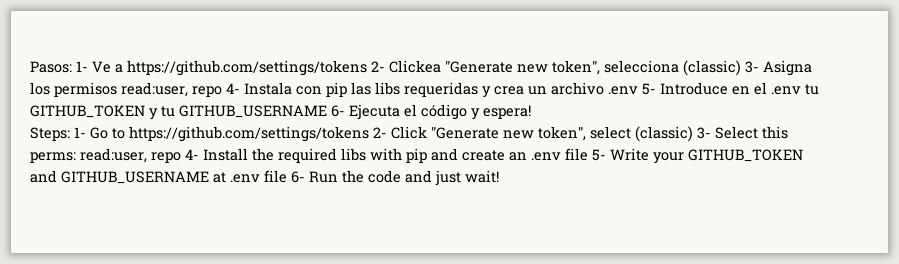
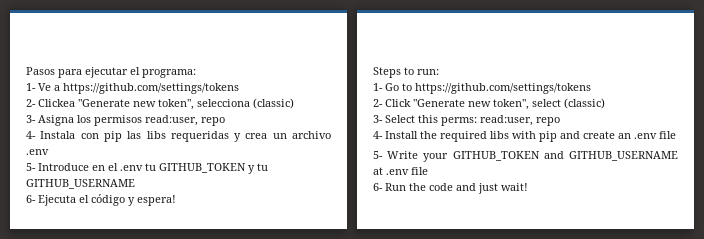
- Pasos: 1- Ve a https://github.com/settings/tokens 2- Clickea "Generate new token", selecciona (classic) 3- Asigna los permisos read:user, repo 4- Instala con pip las libs requeridas y crea un archivo .env 5- Introduce en el .env tu GITHUB_TOKEN y tu GITHUB_USERNAME 6- Ejecuta el código y espera!
+ Pasos para ejecutar el programa:
+ 1- Ve a https://github.com/settings/tokens
+ 2- Clickea "Generate new token", selecciona (classic)
+ 3- Asigna los permisos read:user, repo
+ 4- Instala con pip las libs requeridas y crea un archivo .env
+ 5- Introduce en el .env tu GITHUB_TOKEN y tu GITHUB_USERNAME
+ 6- Ejecuta el código y espera!
- Steps: 1- Go to https://github.com/settings/tokens 2- Click "Generate new token", select (classic) 3- Select this perms: read:user, repo 4- Install the required libs with pip and create an .env file 5- Write your GITHUB_TOKEN and GITHUB_USERNAME at .env file 6- Run the code and just wait!
+ Steps to run:
+ 1- Go to https://github.com/settings/tokens
+ 2- Click "Generate new token", select (classic)
+ 3- Select this perms: read:user, repo
+ 4- Install the required libs with pip and create an .env file
+ 5- Write your GITHUB_TOKEN and GITHUB_USERNAME at .env file
+ 6- Run the code and just wait!

